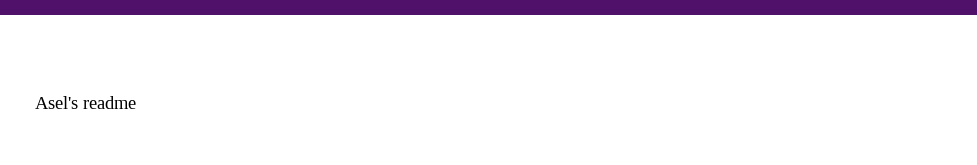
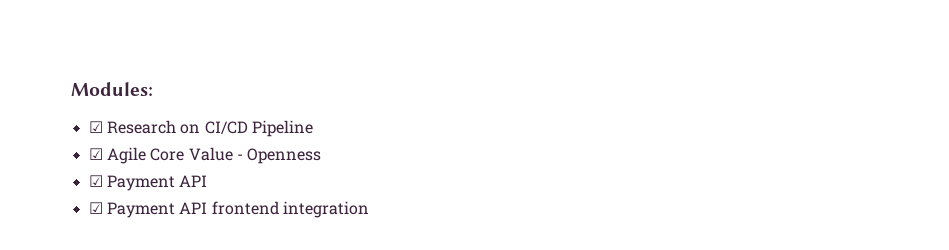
- Asel's readme
+ Modules:
+ ☑ Research on CI/CD Pipeline
+ ☑ Agile Core Value - Openness
+ ☑ Payment API
+ ☑ Payment API frontend integration

